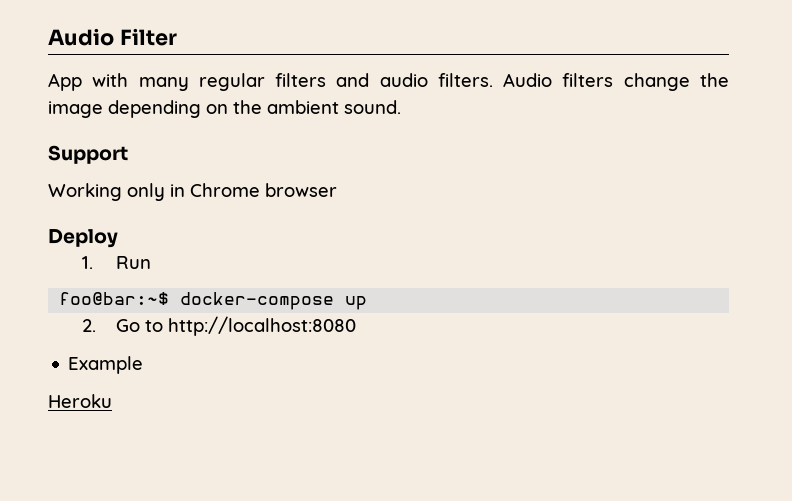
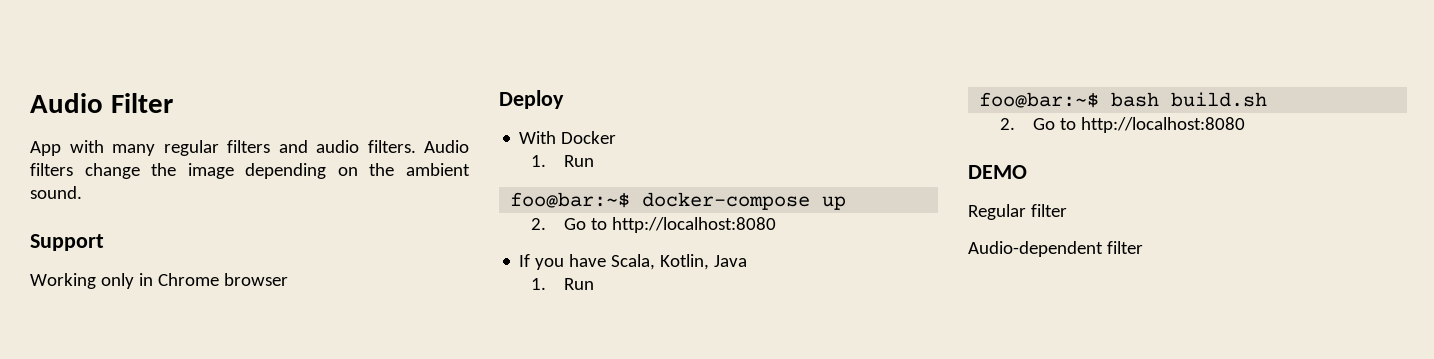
+ With Docker
- Example
- Heroku
+ If you have Scala, Kotlin, Java
+ 1. Run
+ foo@bar:~$ bash build.sh
+ 2. Go to http://localhost:8080
+ DEMO
+ Regular filter
+ Audio-dependent filter

